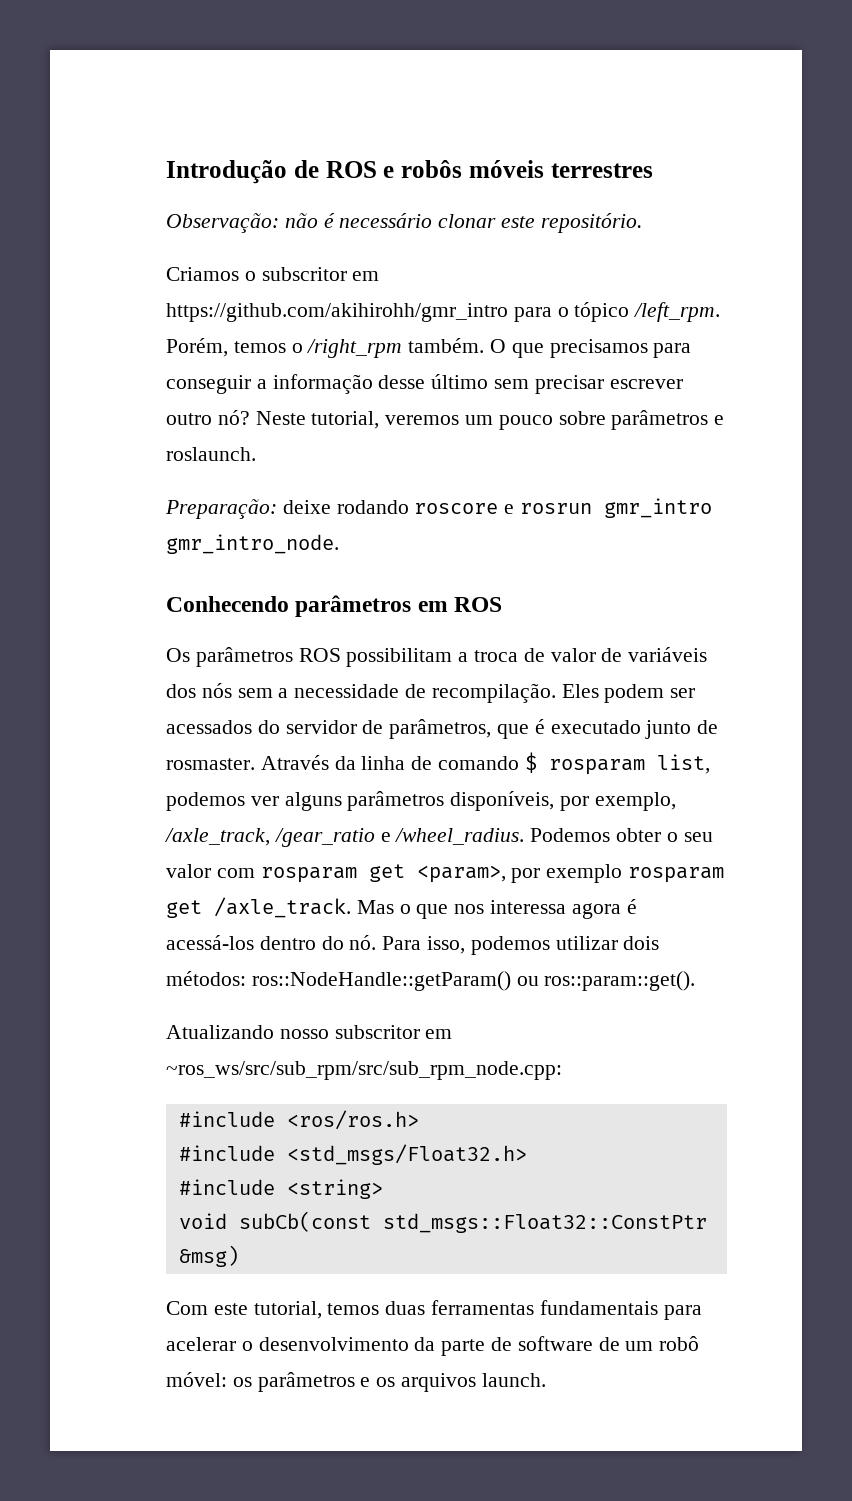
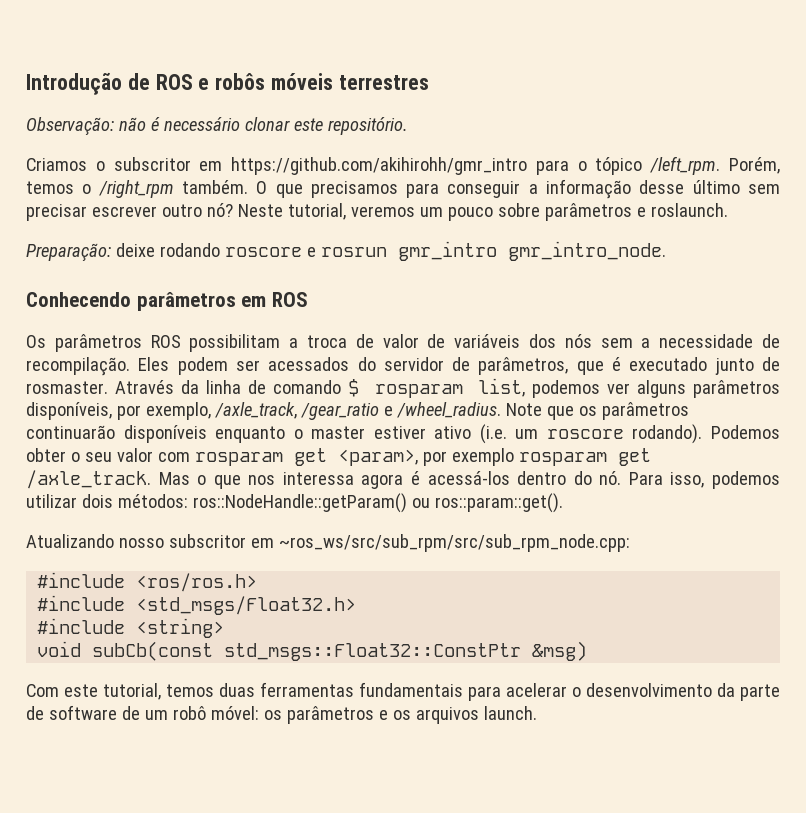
+ Note que os parâmetros continuarão disponíveis enquanto o master estiver ativo (i.e. um roscore rodando).

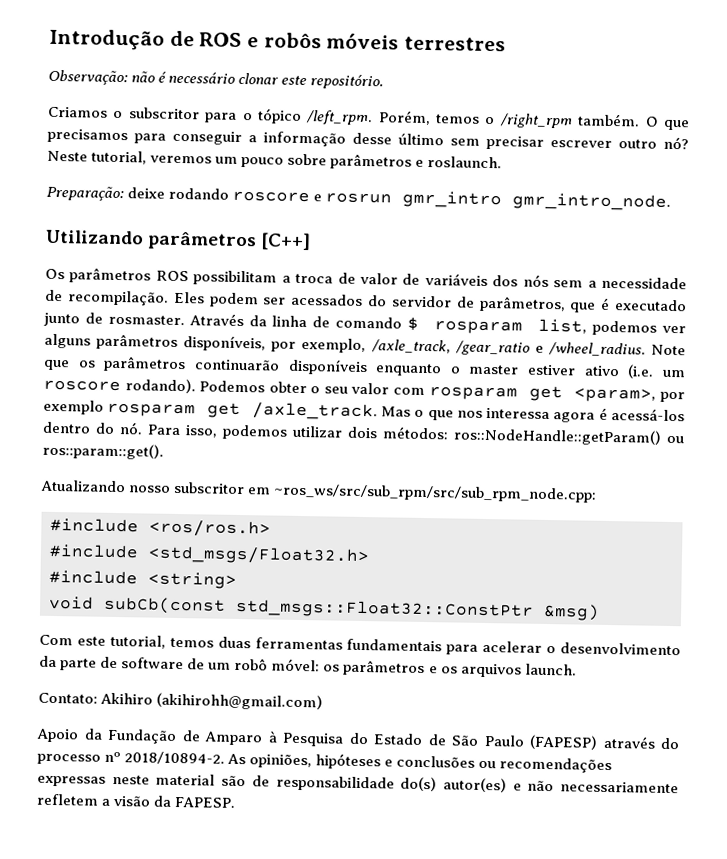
- Criamos o subscritor em https://github.com/akihirohh/gmr_intro para o tópico /left_rpm.
+ Criamos o subscritor para o tópico /left_rpm.
- Conhecendo parâmetros em ROS
+ Utilizando parâmetros [C++]
+ Contato: Akihiro (akihirohh@gmail.com)
+ Apoio da Fundação de Amparo à Pesquisa do Estado de São Paulo (FAPESP) através do processo nº 2018/10894-2. As opiniões, hipóteses e conclusões ou recomendações expressas neste material são de responsabilidade do(s) autor(es) e não necessariamente refletem a visão da FAPESP.

